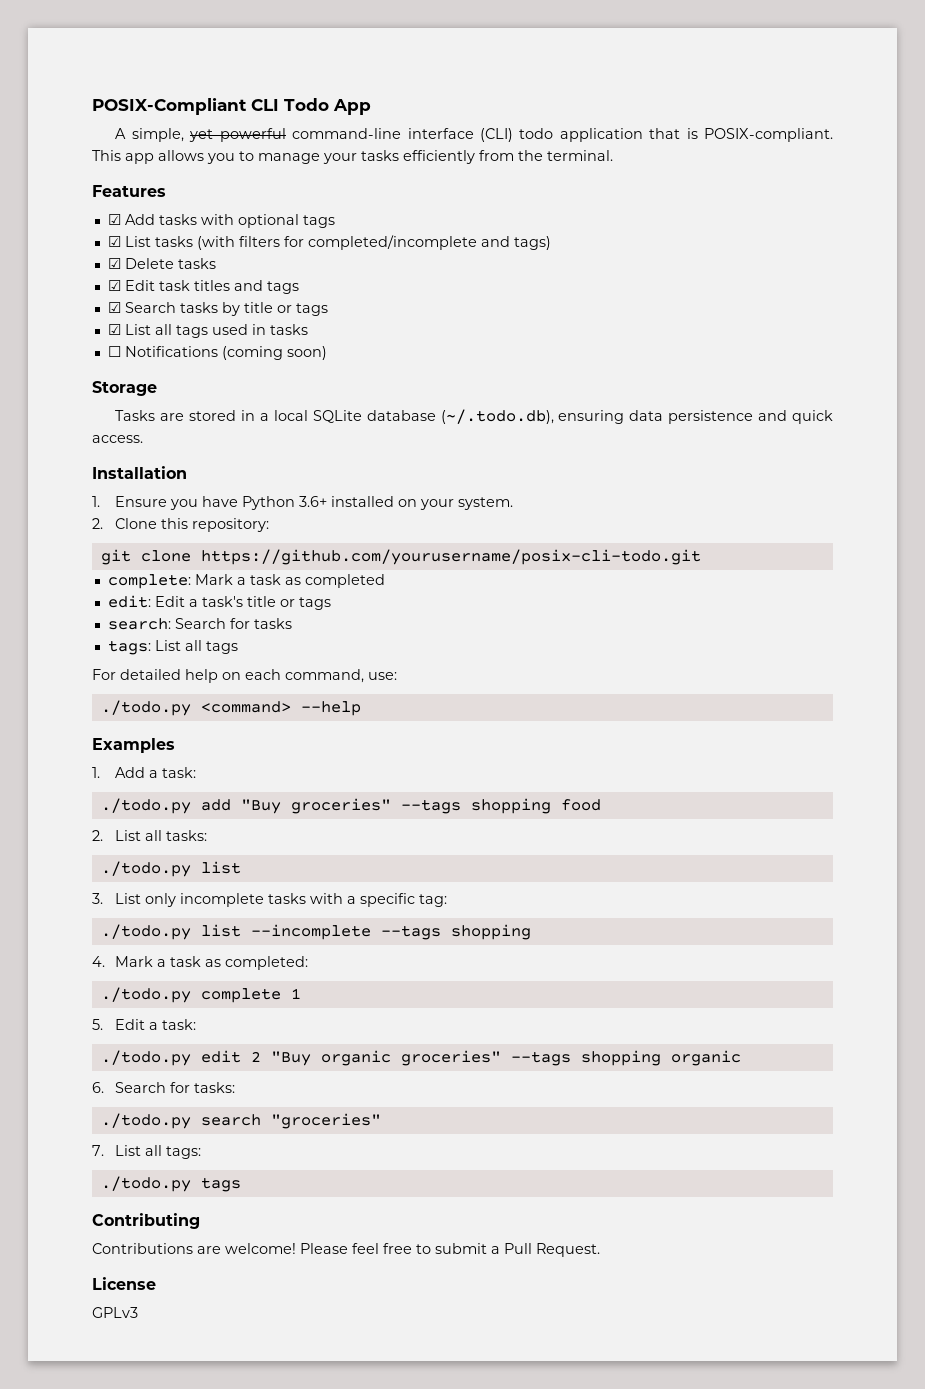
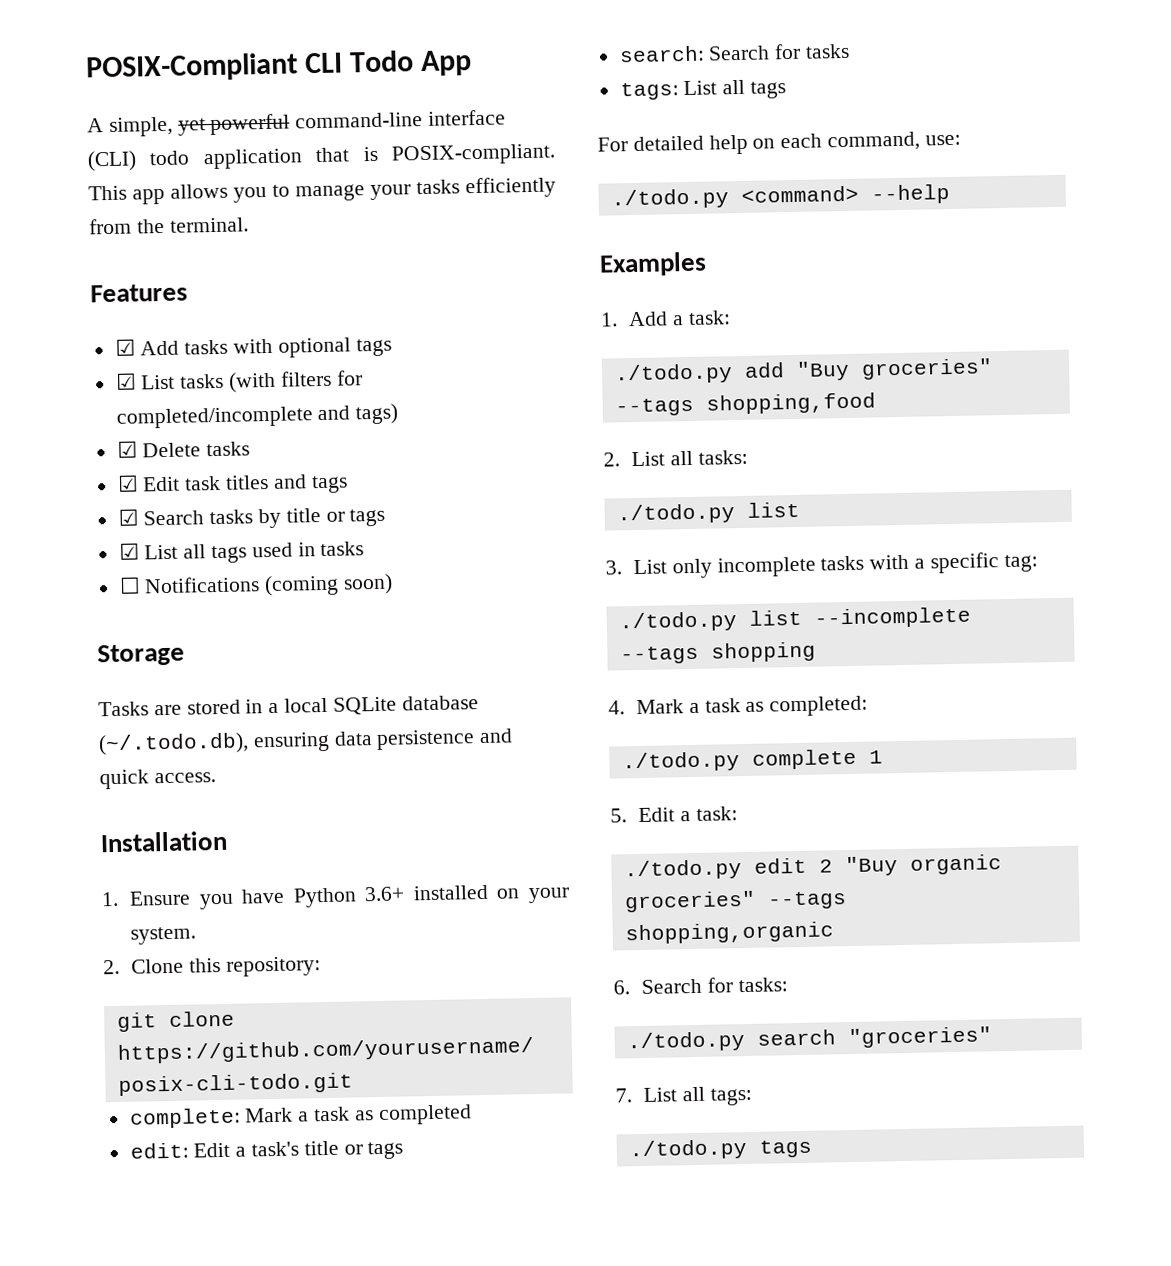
- ./todo.py add "Buy groceries" --tags shopping food
+ ./todo.py add "Buy groceries" --tags shopping,food
- ./todo.py edit 2 "Buy organic groceries" --tags shopping organic
+ ./todo.py edit 2 "Buy organic groceries" --tags shopping,organic
- Contributing
- Contributions are welcome! Please feel free to submit a Pull Request.
- License
- GPLv3

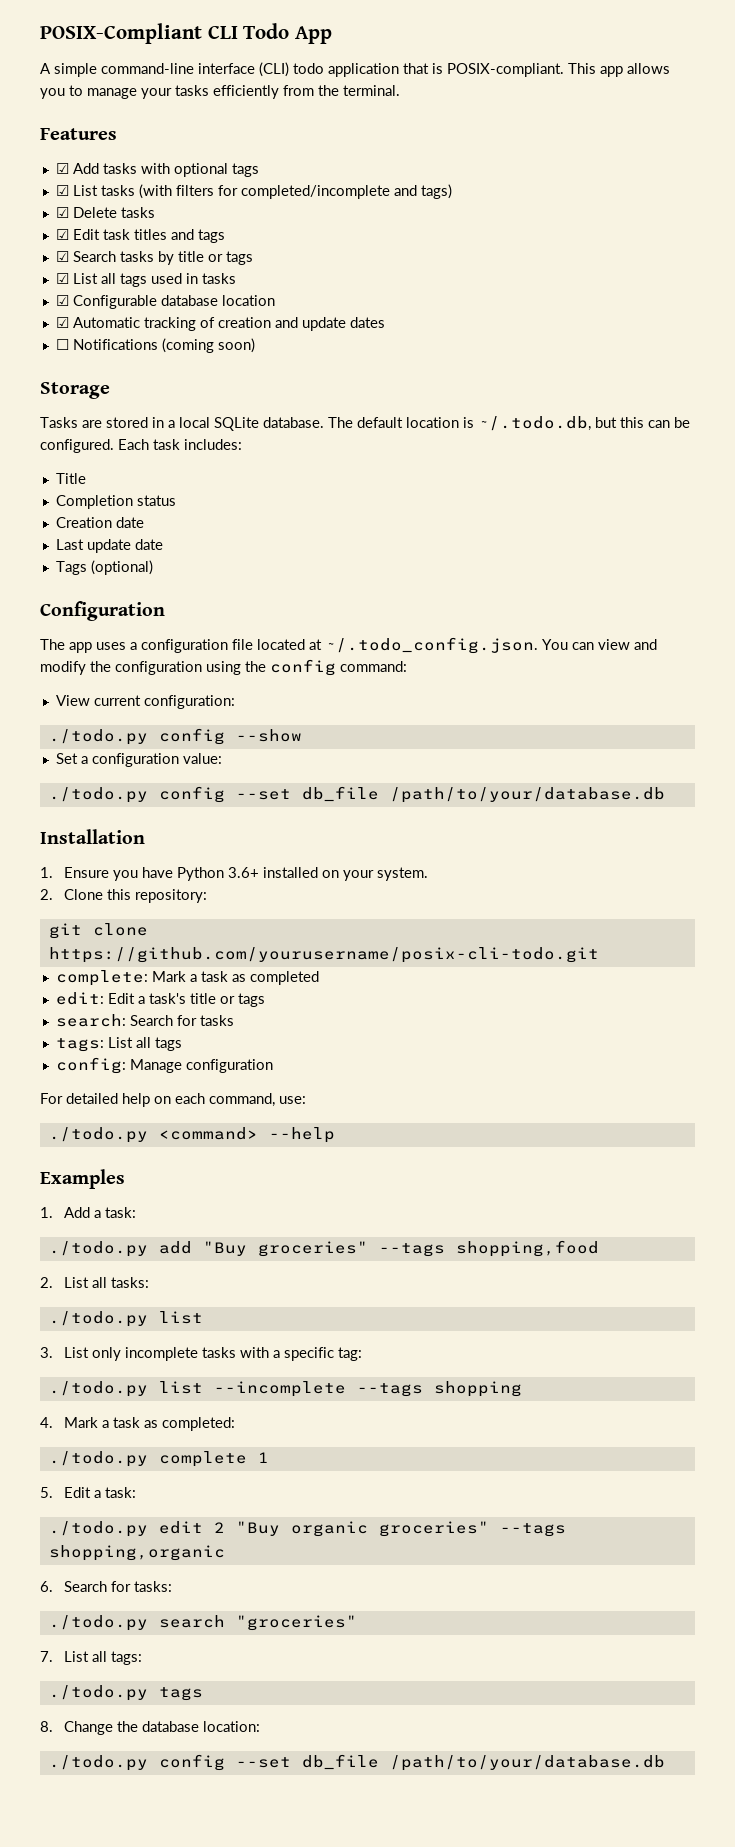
- A simple, yet powerful command-line interface (CLI) todo application that is POSIX-compliant.
+ A simple command-line interface (CLI) todo application that is POSIX-compliant.
+ ☑ Configurable database location
+ ☑ Automatic tracking of creation and update dates
- Tasks are stored in a local SQLite database (~/.todo.db), ensuring data persistence and quick access.
+ Tasks are stored in a local SQLite database. The default location is ~/.todo.db, but this can be configured. Each task includes:
+ Title
+ Completion status
+ Creation date
+ Last update date
+ Tags (optional)
+ Configuration
+ The app uses a configuration file located at ~/.todo_config.json. You can view and modify the configuration using the config command:
+ View current configuration:
+ ./todo.py config --show
+ Set a configuration value:
+ ./todo.py config --set db_file /path/to/your/database.db
+ config: Manage configuration
+ 8. Change the database location:
+ ./todo.py config --set db_file /path/to/your/database.db

